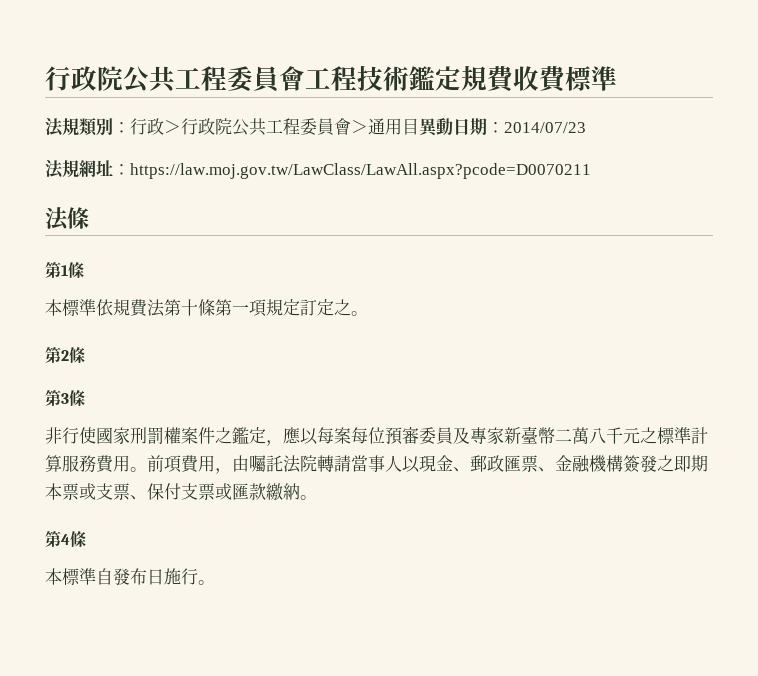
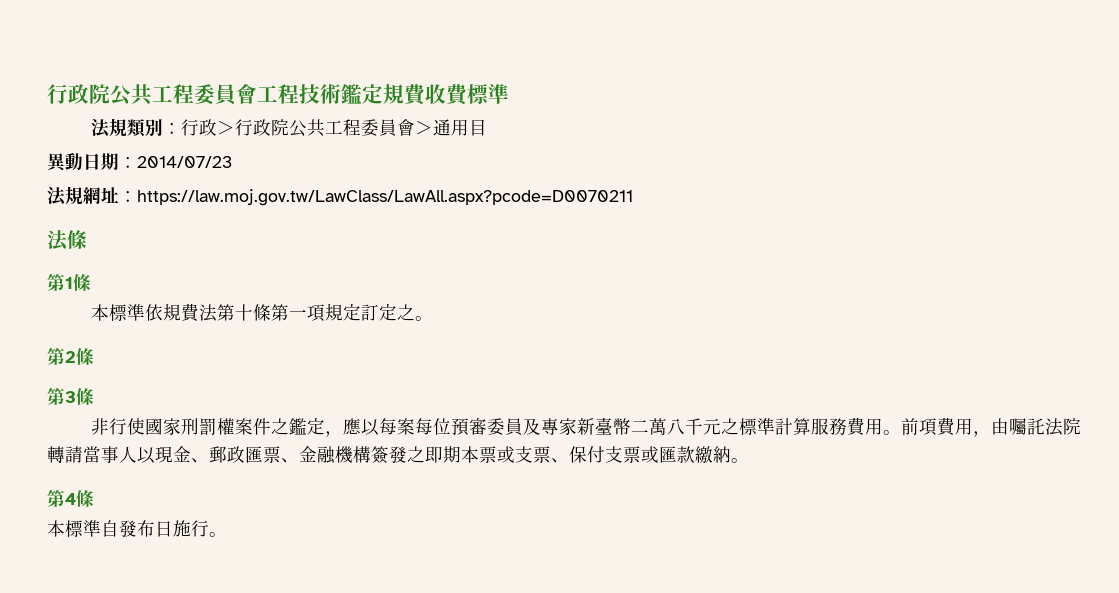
- 法規類別：行政＞行政院公共工程委員會＞通用目異動日期：2014/07/23
+ 法規類別：行政＞行政院公共工程委員會＞通用目
+ 異動日期：2014/07/23

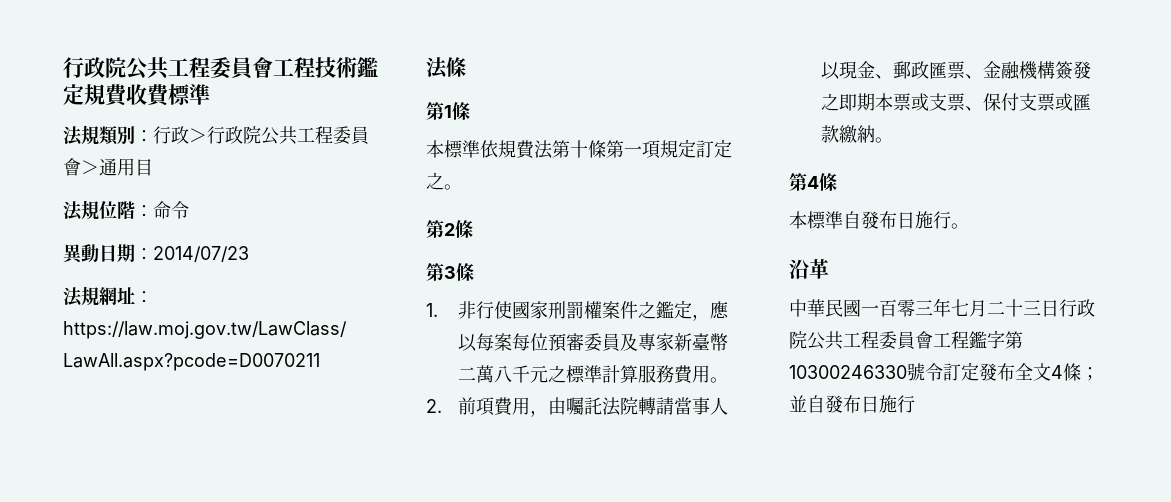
+ 法規位階：命令
- 非行使國家刑罰權案件之鑑定，應以每案每位預審委員及專家新臺幣二萬八千元之標準計算服務費用。前項費用，由囑託法院轉請當事人以現金、郵政匯票、金融機構簽發之即期本票或支票、保付支票或匯款繳納。
+ 1.非行使國家刑罰權案件之鑑定，應以每案每位預審委員及專家新臺幣二萬八千元之標準計算服務費用。
+ 2.前項費用，由囑託法院轉請當事人以現金、郵政匯票、金融機構簽發之即期本票或支票、保付支票或匯款繳納。
+ 沿革
+ 中華民國一百零三年七月二十三日行政院公共工程委員會工程鑑字第10300246330號令訂定發布全文4條；並自發布日施行

